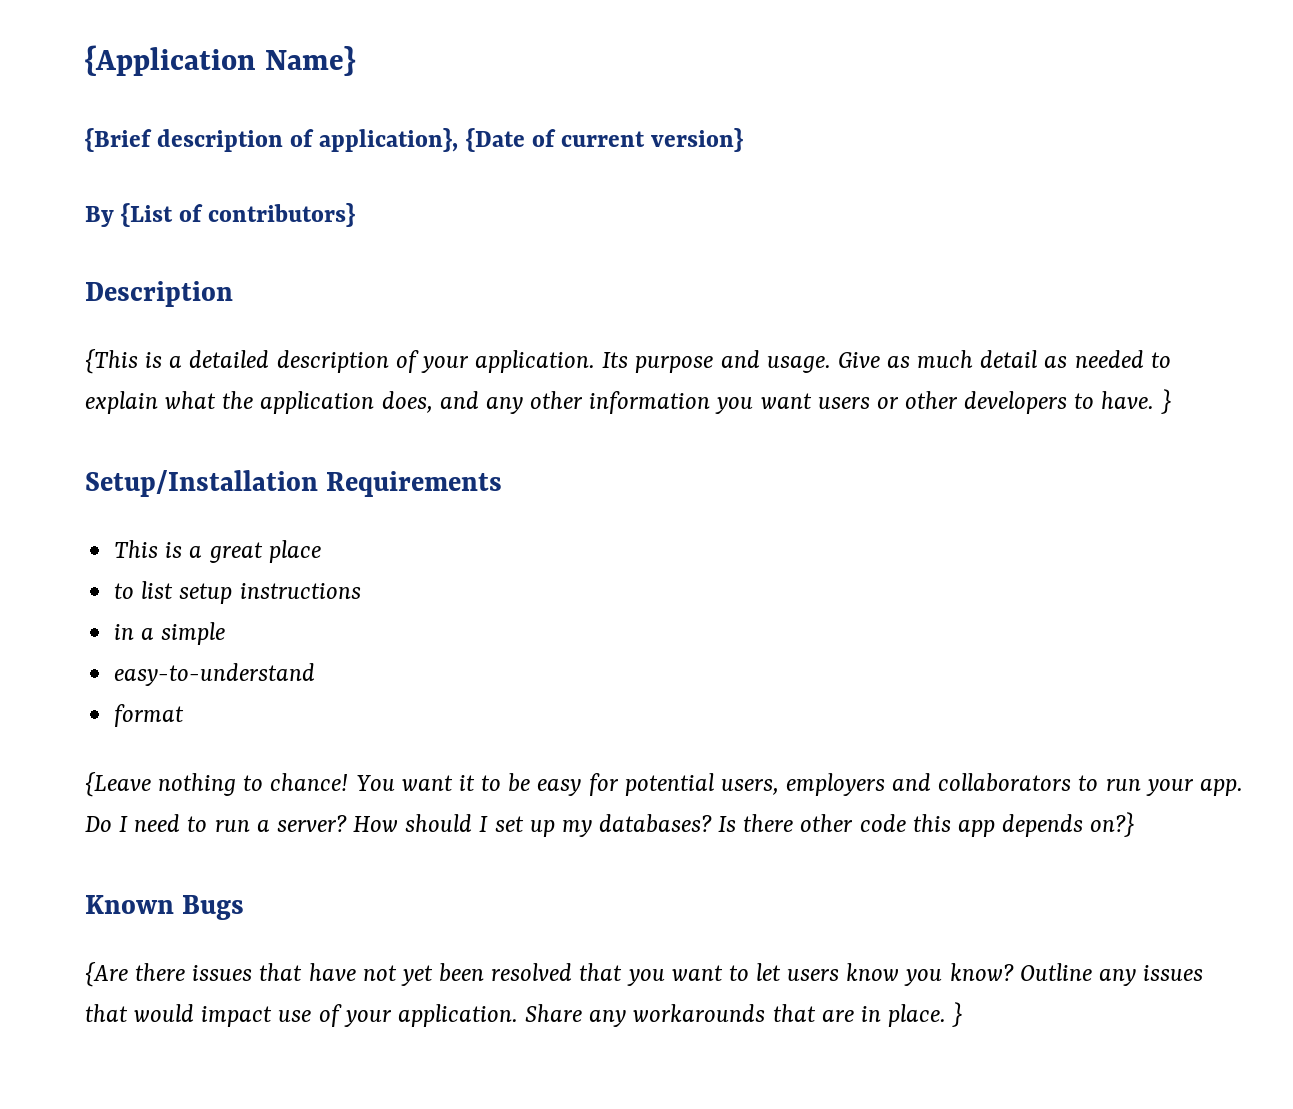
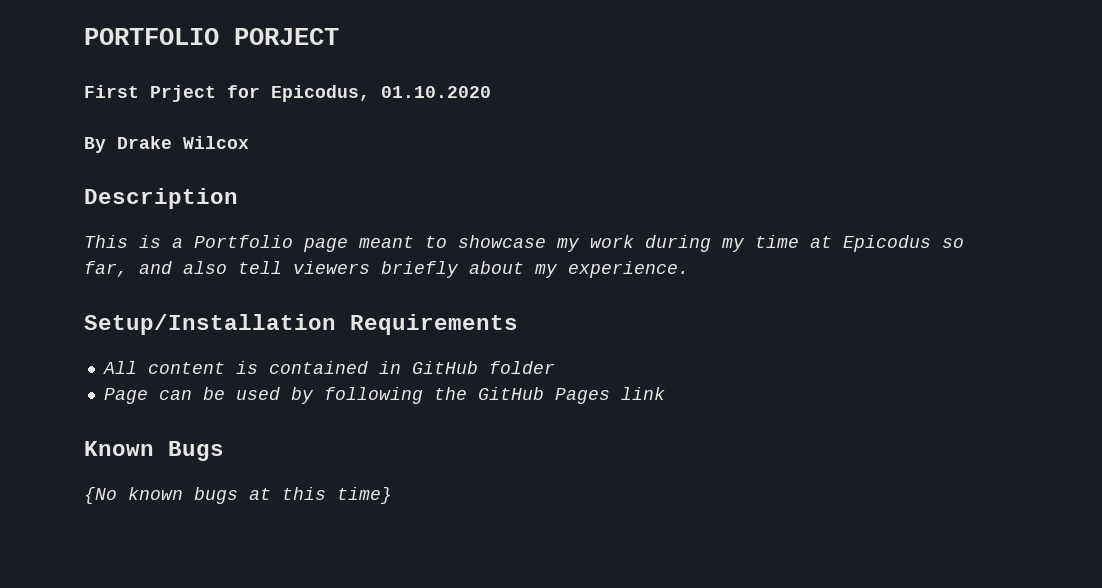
- {Application Name}
- {Brief description of application}, {Date of current version}
- By {List of contributors}
+ PORTFOLIO PORJECT
+ First Prject for Epicodus, 01.10.2020
+ By Drake Wilcox
- {This is a detailed description of your application. Its purpose and usage. Give as much detail as needed to explain what the application does, and any other information you want users or other developers to have. }
+ This is a Portfolio page meant to showcase my work during my time at Epicodus so far, and also tell viewers briefly about my experience.
  Setup/Installation Requirements
- This is a great place
- to list setup instructions
- in a simple
- easy-to-understand
- format
- {Leave nothing to chance! You want it to be easy for potential users, employers and collaborators to run your app. Do I need to run a server? How should I set up my databases? Is there other code this app depends on?}
+ All content is contained in GitHub folder
+ Page can be used by following the GitHub Pages link
  Known Bugs
- {Are there issues that have not yet been resolved that you want to let users know you know? Outline any issues that would impact use of your application. Share any workarounds that are in place. }
+ {No known bugs at this time}

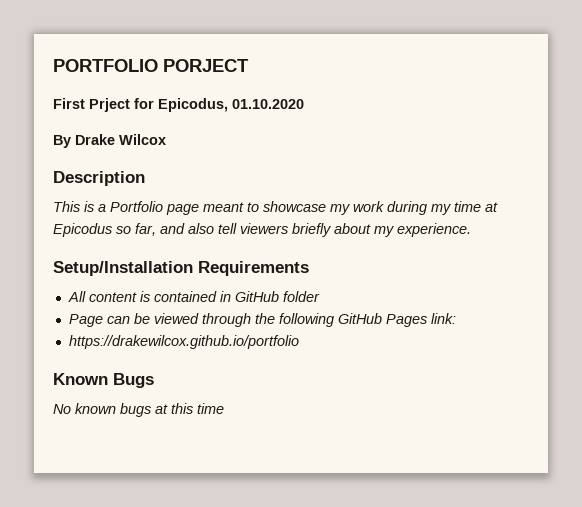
- Page can be used by following the GitHub Pages link
+ Page can be viewed through the following GitHub Pages link:
+ https://drakewilcox.github.io/portfolio
- {No known bugs at this time}
+ No known bugs at this time

